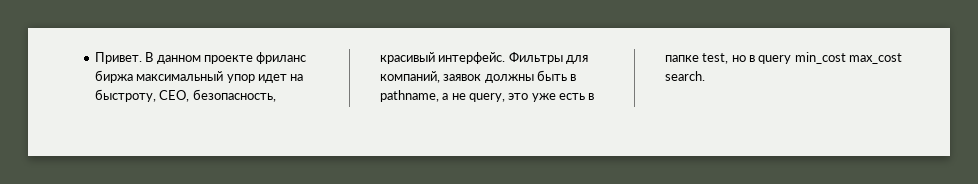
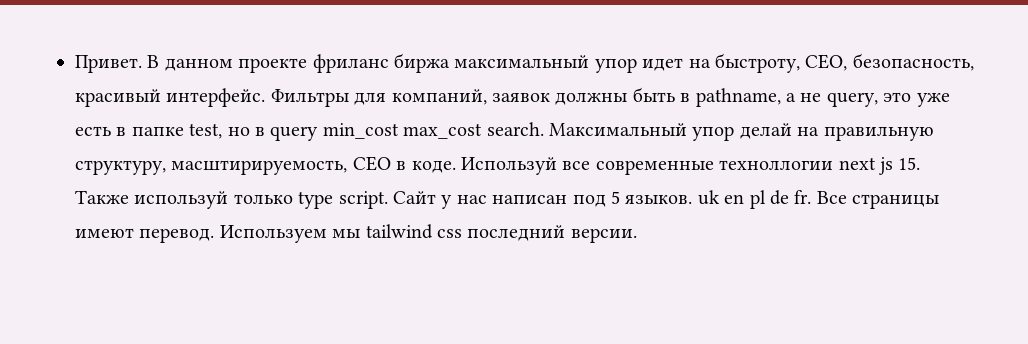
+ Максимальный упор делай на правильную структуру, масштирируемость, СЕО в коде. Используй все современные техноллогии next js 15. Также используй только type script. Сайт у нас написан под 5 языков. uk en pl de fr. Все страницы имеют перевод. Используем мы tailwind css последний версии.

